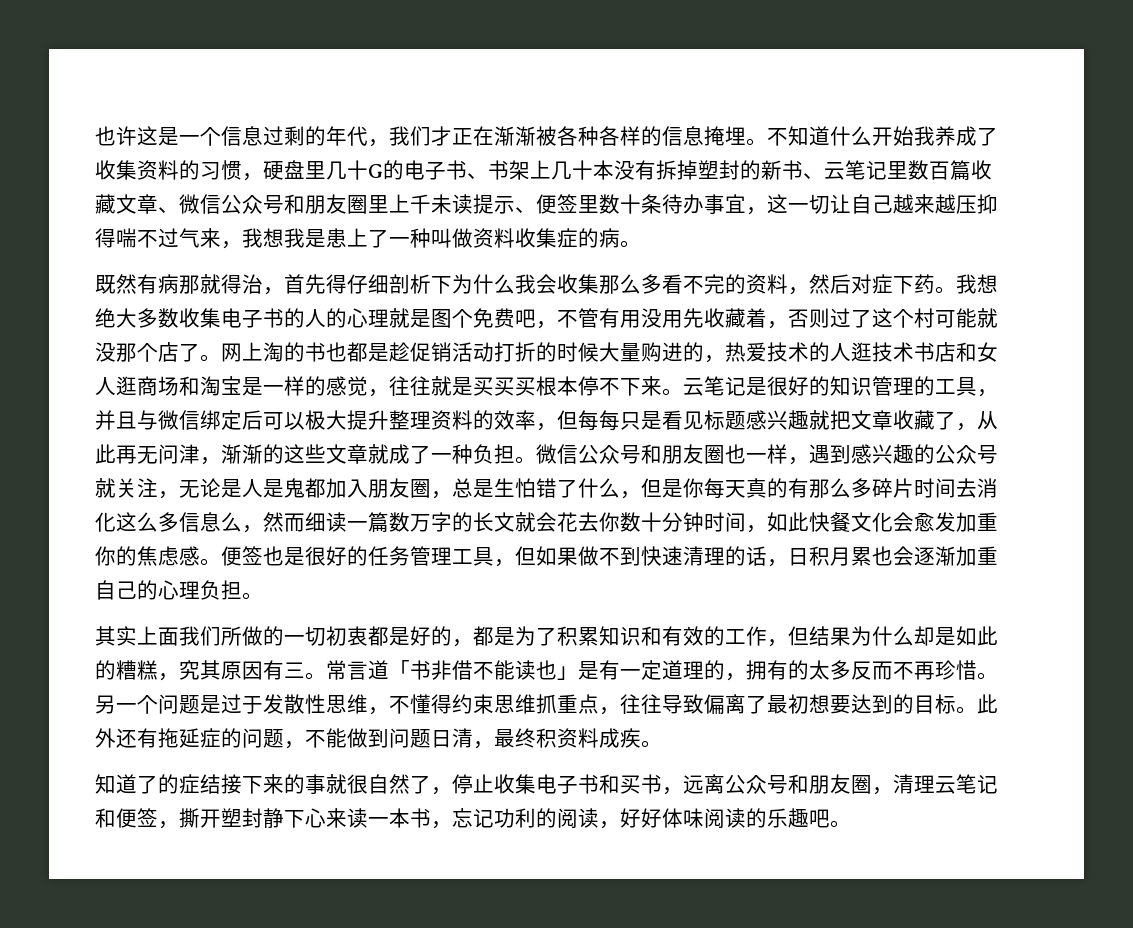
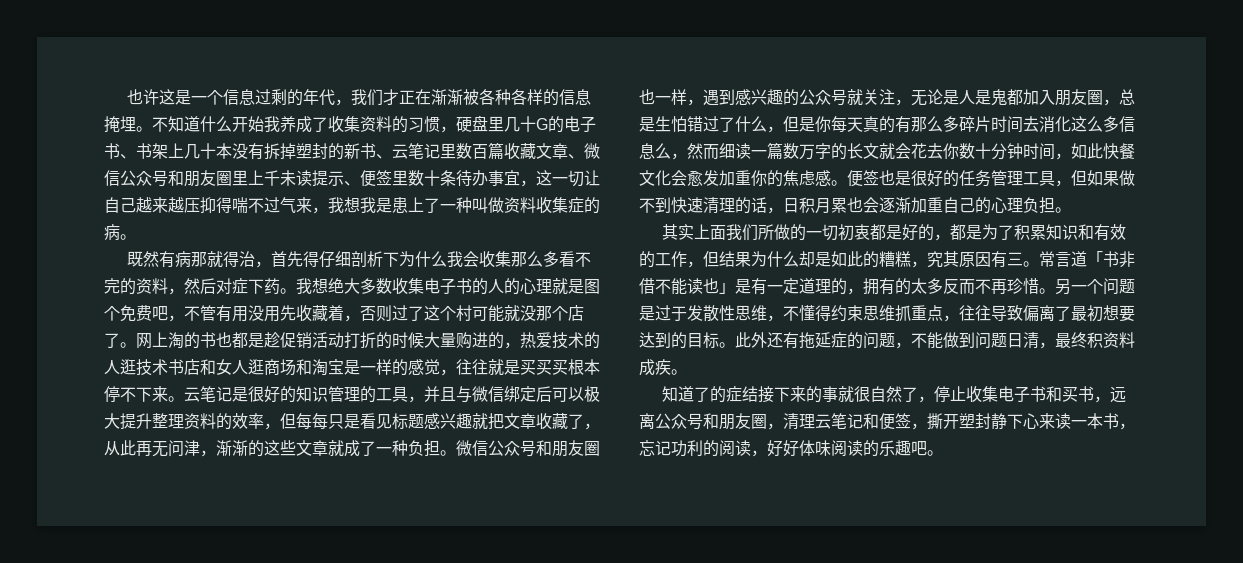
- 微信公众号和朋友圈也一样，遇到感兴趣的公众号就关注，无论是人是鬼都加入朋友圈，总是生怕错了什么，但是你每天真的有那么多碎片时间去消化这么多信息么，然而细读一篇数万字的长文就会花去你数十分钟时间，如此快餐文化会愈发加重你的焦虑感。
+ 微信公众号和朋友圈也一样，遇到感兴趣的公众号就关注，无论是人是鬼都加入朋友圈，总是生怕错过了什么，但是你每天真的有那么多碎片时间去消化这么多信息么，然而细读一篇数万字的长文就会花去你数十分钟时间，如此快餐文化会愈发加重你的焦虑感。

